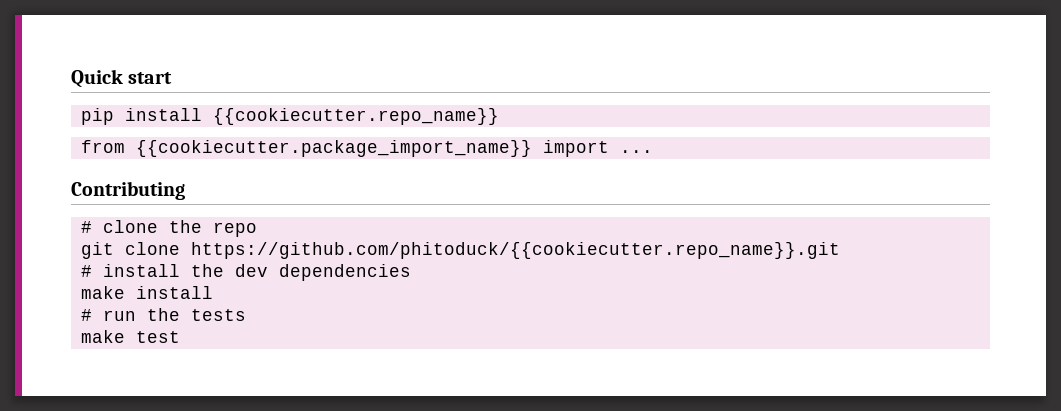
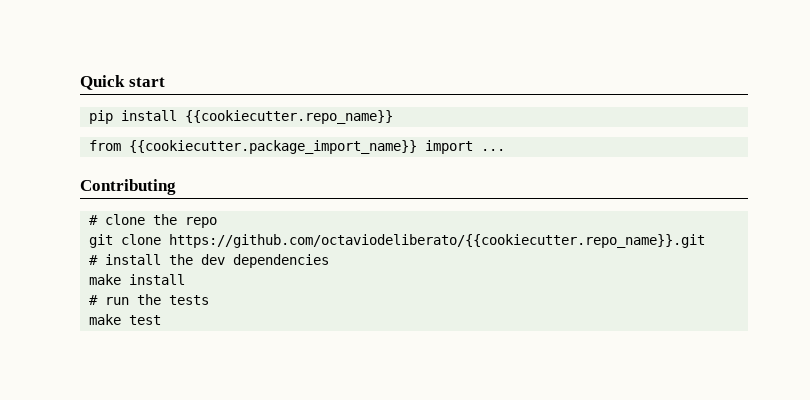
- git clone https://github.com/phitoduck/{{cookiecutter.repo_name}}.git
+ git clone https://github.com/octaviodeliberato/{{cookiecutter.repo_name}}.git

